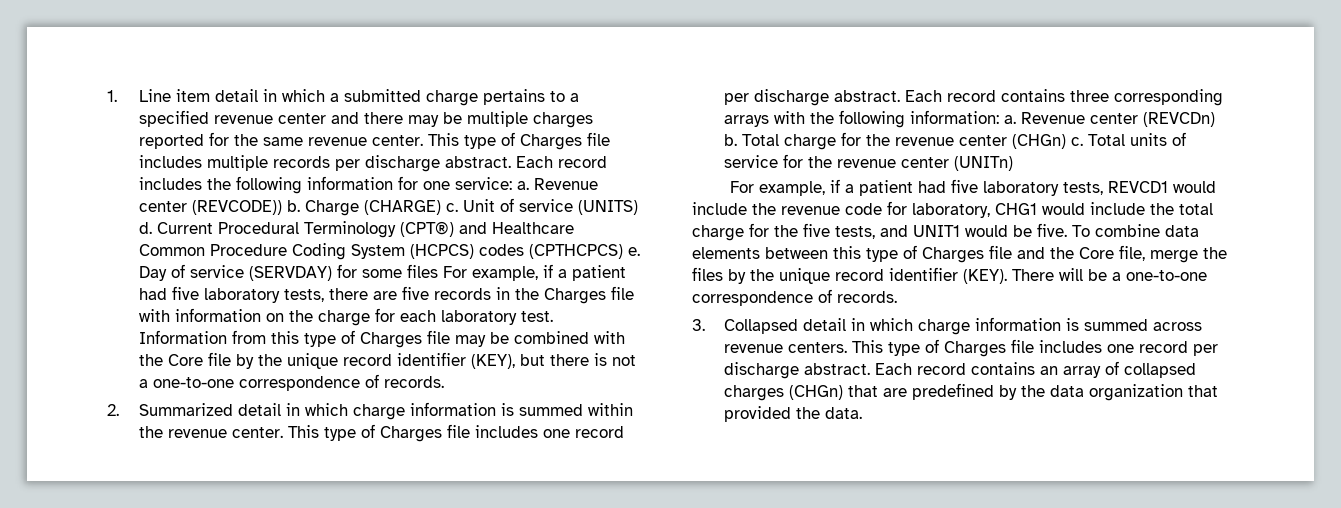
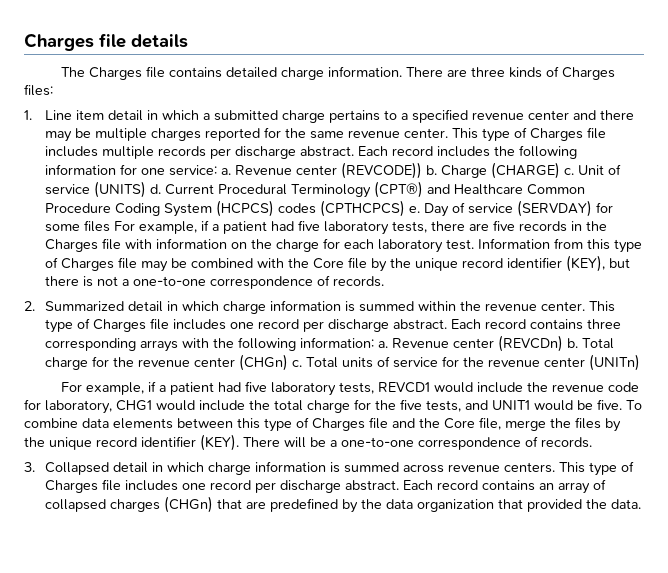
+ Charges file details
+ The Charges file contains detailed charge information. There are three kinds of Charges files:

